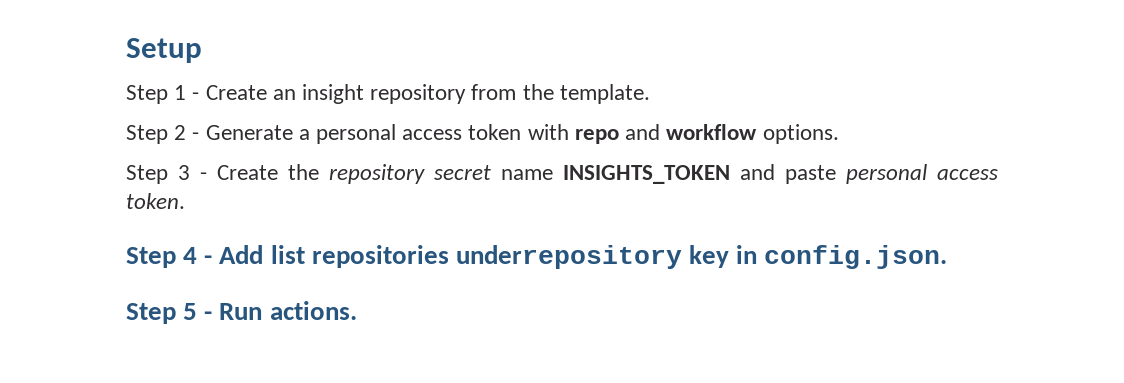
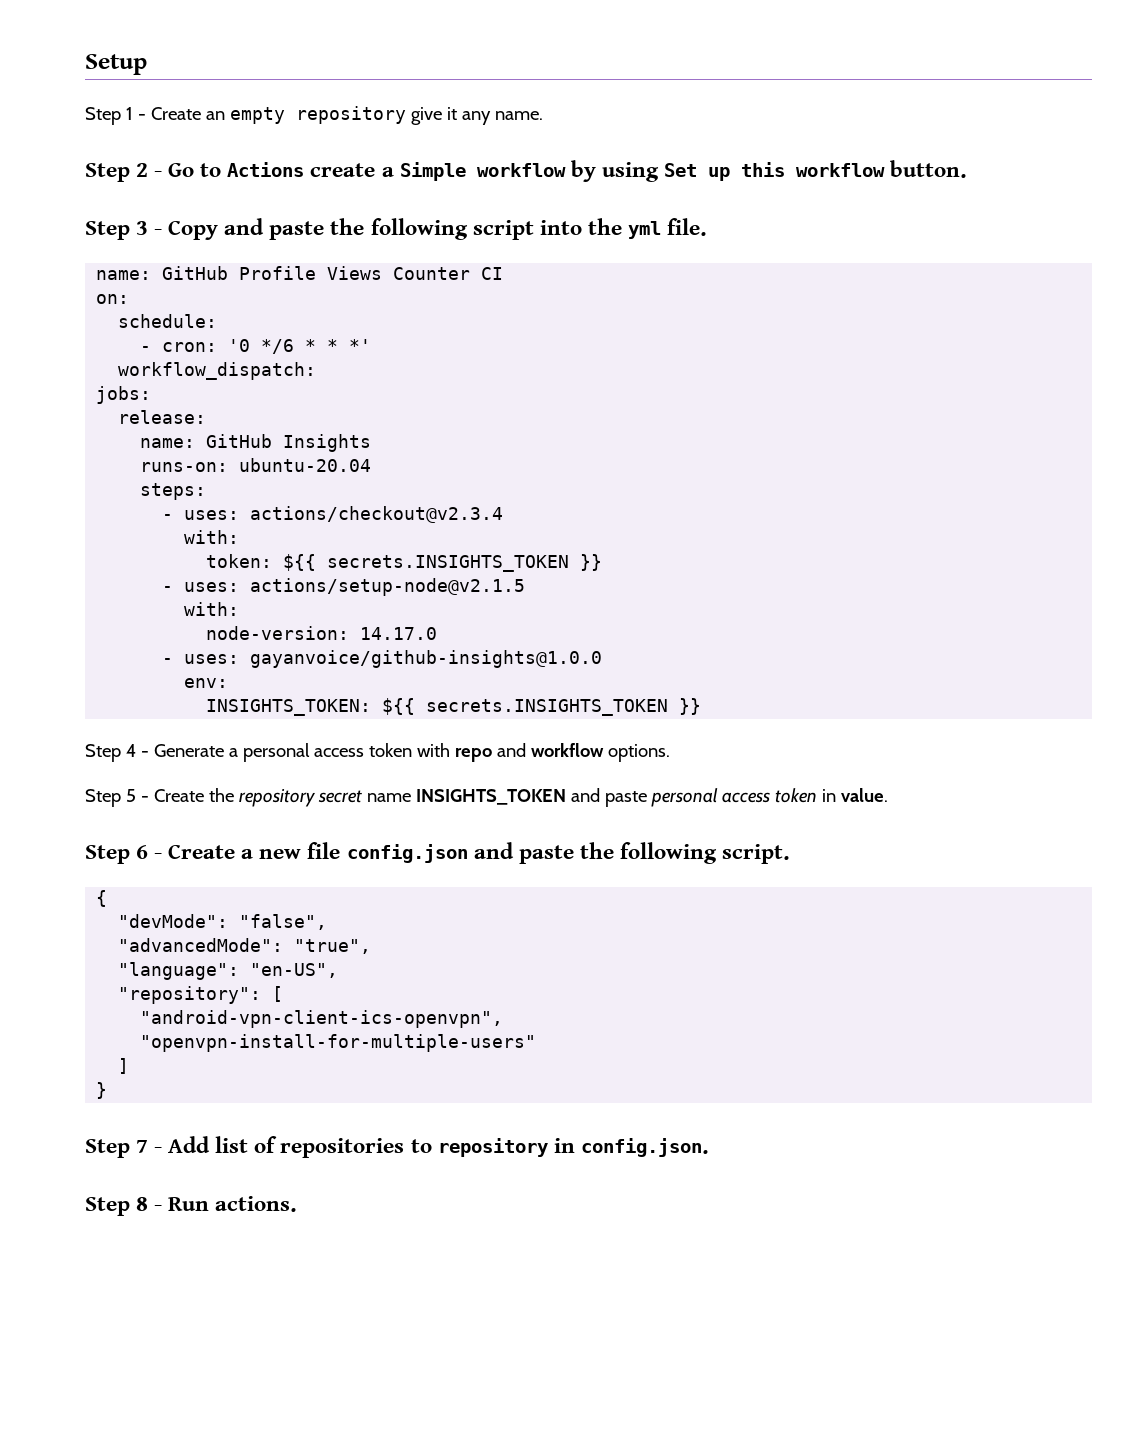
- Step 1 - Create an insight repository from the template.
- Step 2 - Generate a personal access token with repo and workflow options.
+ Step 1 - Create an empty repository give it any name.
+ Step 2 - Go to Actions create a Simple workflow by using Set up this workflow button.
+ Step 3 - Copy and paste the following script into the yml file.
+ name: GitHub Profile Views Counter CI
+ on:
+ schedule:
+ - cron: '0 */6 * * *'
+ workflow_dispatch:
+ jobs:
+ release:
+ name: GitHub Insights
+ runs-on: ubuntu-20.04
+ steps:
+ - uses: actions/checkout@v2.3.4
+ with:
+ token: ${{ secrets.INSIGHTS_TOKEN }}
+ - uses: actions/setup-node@v2.1.5
+ with:
+ node-version: 14.17.0
+ - uses: gayanvoice/github-insights@1.0.0
+ env:
+ INSIGHTS_TOKEN: ${{ secrets.INSIGHTS_TOKEN }}
+ Step 4 - Generate a personal access token with repo and workflow options.
- Step 3 - Create the repository secret name INSIGHTS_TOKEN and paste personal access token.
- Step 4 - Add list repositories underrepository key in config.json.
+ Step 5 - Create the repository secret name INSIGHTS_TOKEN and paste personal access token in value.
+ Step 6 - Create a new file config.json and paste the following script.
+ {
+ "devMode": "false",
+ "advancedMode": "true",
+ "language": "en-US",
+ "repository": [
+ "android-vpn-client-ics-openvpn",
+ "openvpn-install-for-multiple-users"
+ ]
+ }
+ Step 7 - Add list of repositories to repository in config.json.
- Step 5 - Run actions.
+ Step 8 - Run actions.

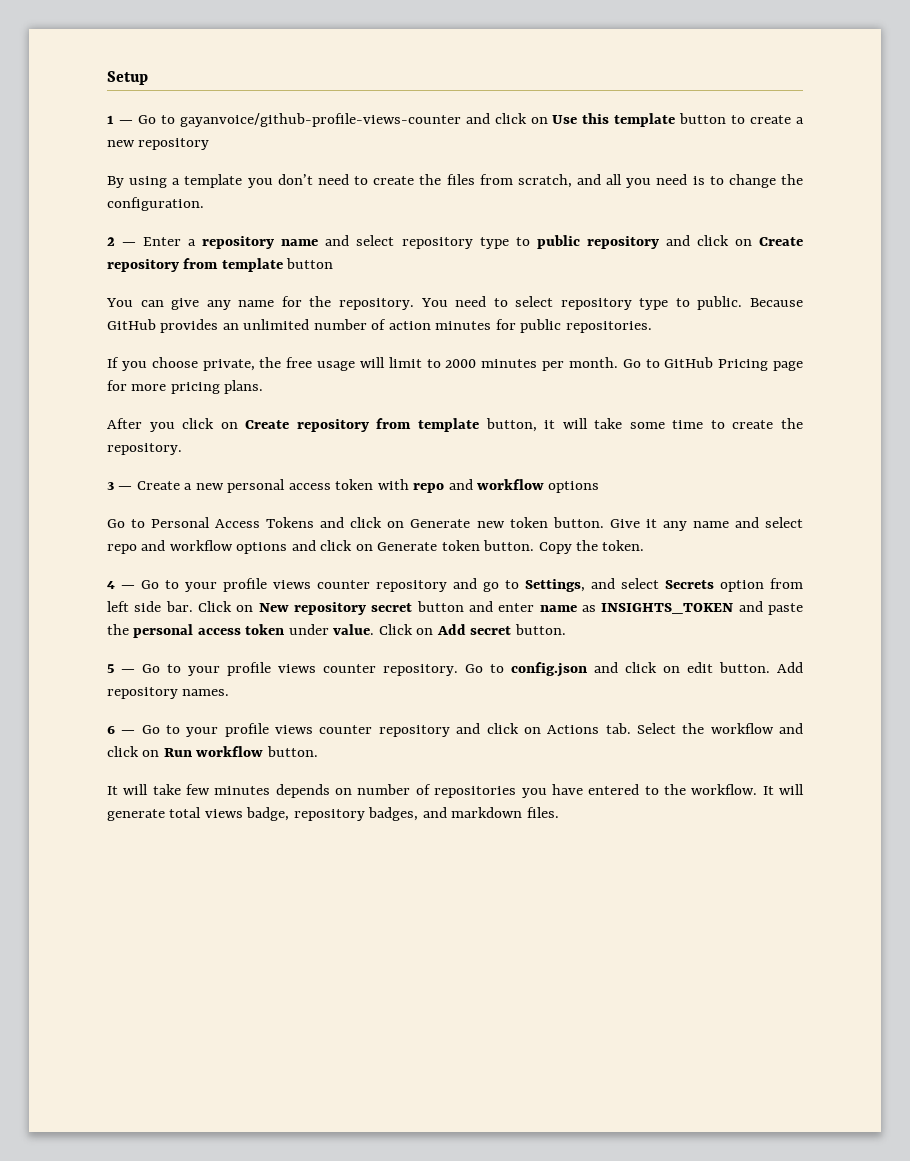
- Step 1 - Create an empty repository give it any name.
- Step 2 - Go to Actions create a Simple workflow by using Set up this workflow button.
- Step 3 - Copy and paste the following script into the yml file.
- name: GitHub Profile Views Counter CI
- on:
- schedule:
- - cron: '0 */6 * * *'
- workflow_dispatch:
- jobs:
- release:
- name: GitHub Insights
- runs-on: ubuntu-20.04
- steps:
- - uses: actions/checkout@v2.3.4
- with:
- token: ${{ secrets.INSIGHTS_TOKEN }}
- - uses: actions/setup-node@v2.1.5
- with:
- node-version: 14.17.0
- - uses: gayanvoice/github-insights@1.0.0
- env:
- INSIGHTS_TOKEN: ${{ secrets.INSIGHTS_TOKEN }}
- Step 4 - Generate a personal access token with repo and workflow options.
- Step 5 - Create the repository secret name INSIGHTS_TOKEN and paste personal access token in value.
- Step 6 - Create a new file config.json and paste the following script.
- {
- "devMode": "false",
- "advancedMode": "true",
- "language": "en-US",
- "repository": [
- "android-vpn-client-ics-openvpn",
- "openvpn-install-for-multiple-users"
- ]
- }
- Step 7 - Add list of repositories to repository in config.json.
- Step 8 - Run actions.
+ 1 — Go to gayanvoice/github-profile-views-counter and click on Use this template button to create a new repository
+ By using a template you don’t need to create the files from scratch, and all you need is to change the configuration.
+ 2 — Enter a repository name and select repository type to public repository and click on Create repository from template button
+ You can give any name for the repository. You need to select repository type to public. Because GitHub provides an unlimited number of action minutes for public repositories.
+ If you choose private, the free usage will limit to 2000 minutes per month. Go to GitHub Pricing page for more pricing plans.
+ After you click on Create repository from template button, it will take some time to create the repository.
+ 3 — Create a new personal access token with repo and workflow options
+ Go to Personal Access Tokens and click on Generate new token button. Give it any name and select repo and workflow options and click on Generate token button. Copy the token.
+ 4 — Go to your profile views counter repository and go to Settings, and select Secrets option from left side bar. Click on New repository secret button and enter name as INSIGHTS_TOKEN and paste the personal access token under value. Click on Add secret button.
+ 5 — Go to your profile views counter repository. Go to config.json and click on edit button. Add repository names.
+ 6 — Go to your profile views counter repository and click on Actions tab. Select the workflow and click on Run workflow button.
+ It will take few minutes depends on number of repositories you have entered to the workflow. It will generate total views badge, repository badges, and markdown files.

